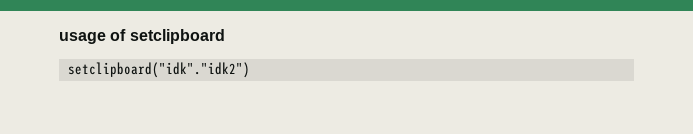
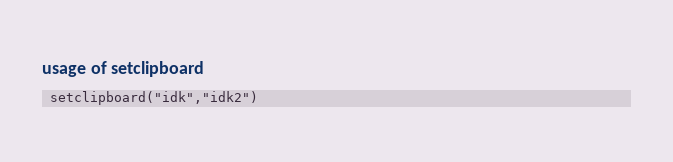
- setclipboard("idk"."idk2")
+ setclipboard("idk","idk2")

